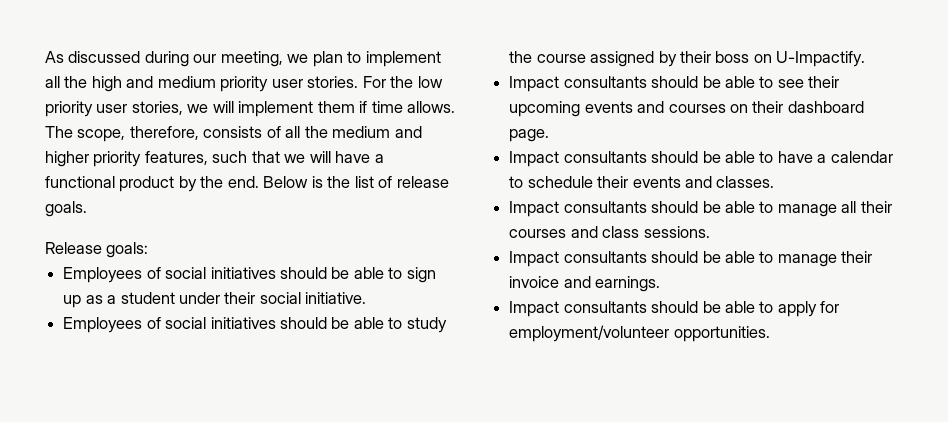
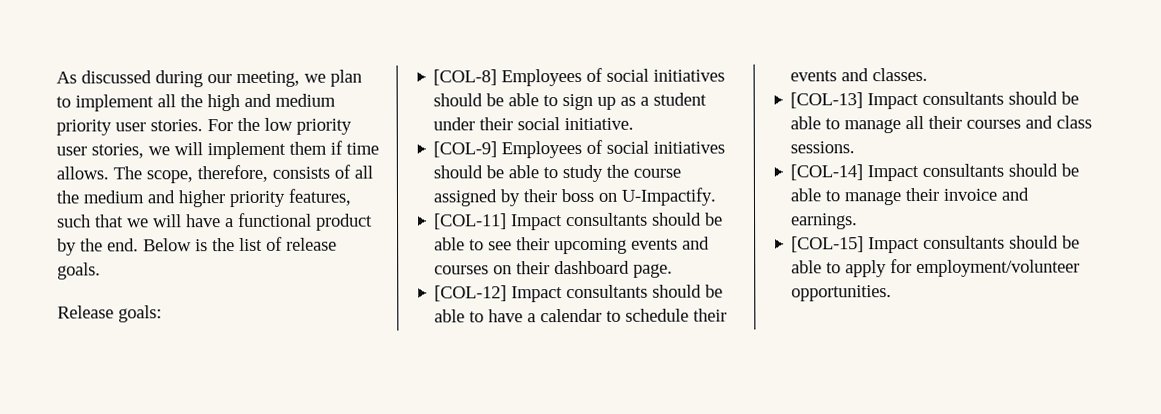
- Employees of social initiatives should be able to sign up as a student under their social initiative.
+ [COL-8] Employees of social initiatives should be able to sign up as a student under their social initiative.
- Employees of social initiatives should be able to study the course assigned by their boss on U-Impactify.
+ [COL-9] Employees of social initiatives should be able to study the course assigned by their boss on U-Impactify.
- Impact consultants should be able to see their upcoming events and courses on their dashboard page.
+ [COL-11] Impact consultants should be able to see their upcoming events and courses on their dashboard page.
- Impact consultants should be able to have a calendar to schedule their events and classes.
+ [COL-12] Impact consultants should be able to have a calendar to schedule their events and classes.
- Impact consultants should be able to manage all their courses and class sessions.
+ [COL-13] Impact consultants should be able to manage all their courses and class sessions.
- Impact consultants should be able to manage their invoice and earnings.
+ [COL-14] Impact consultants should be able to manage their invoice and earnings.
- Impact consultants should be able to apply for employment/volunteer opportunities.
+ [COL-15] Impact consultants should be able to apply for employment/volunteer opportunities.

